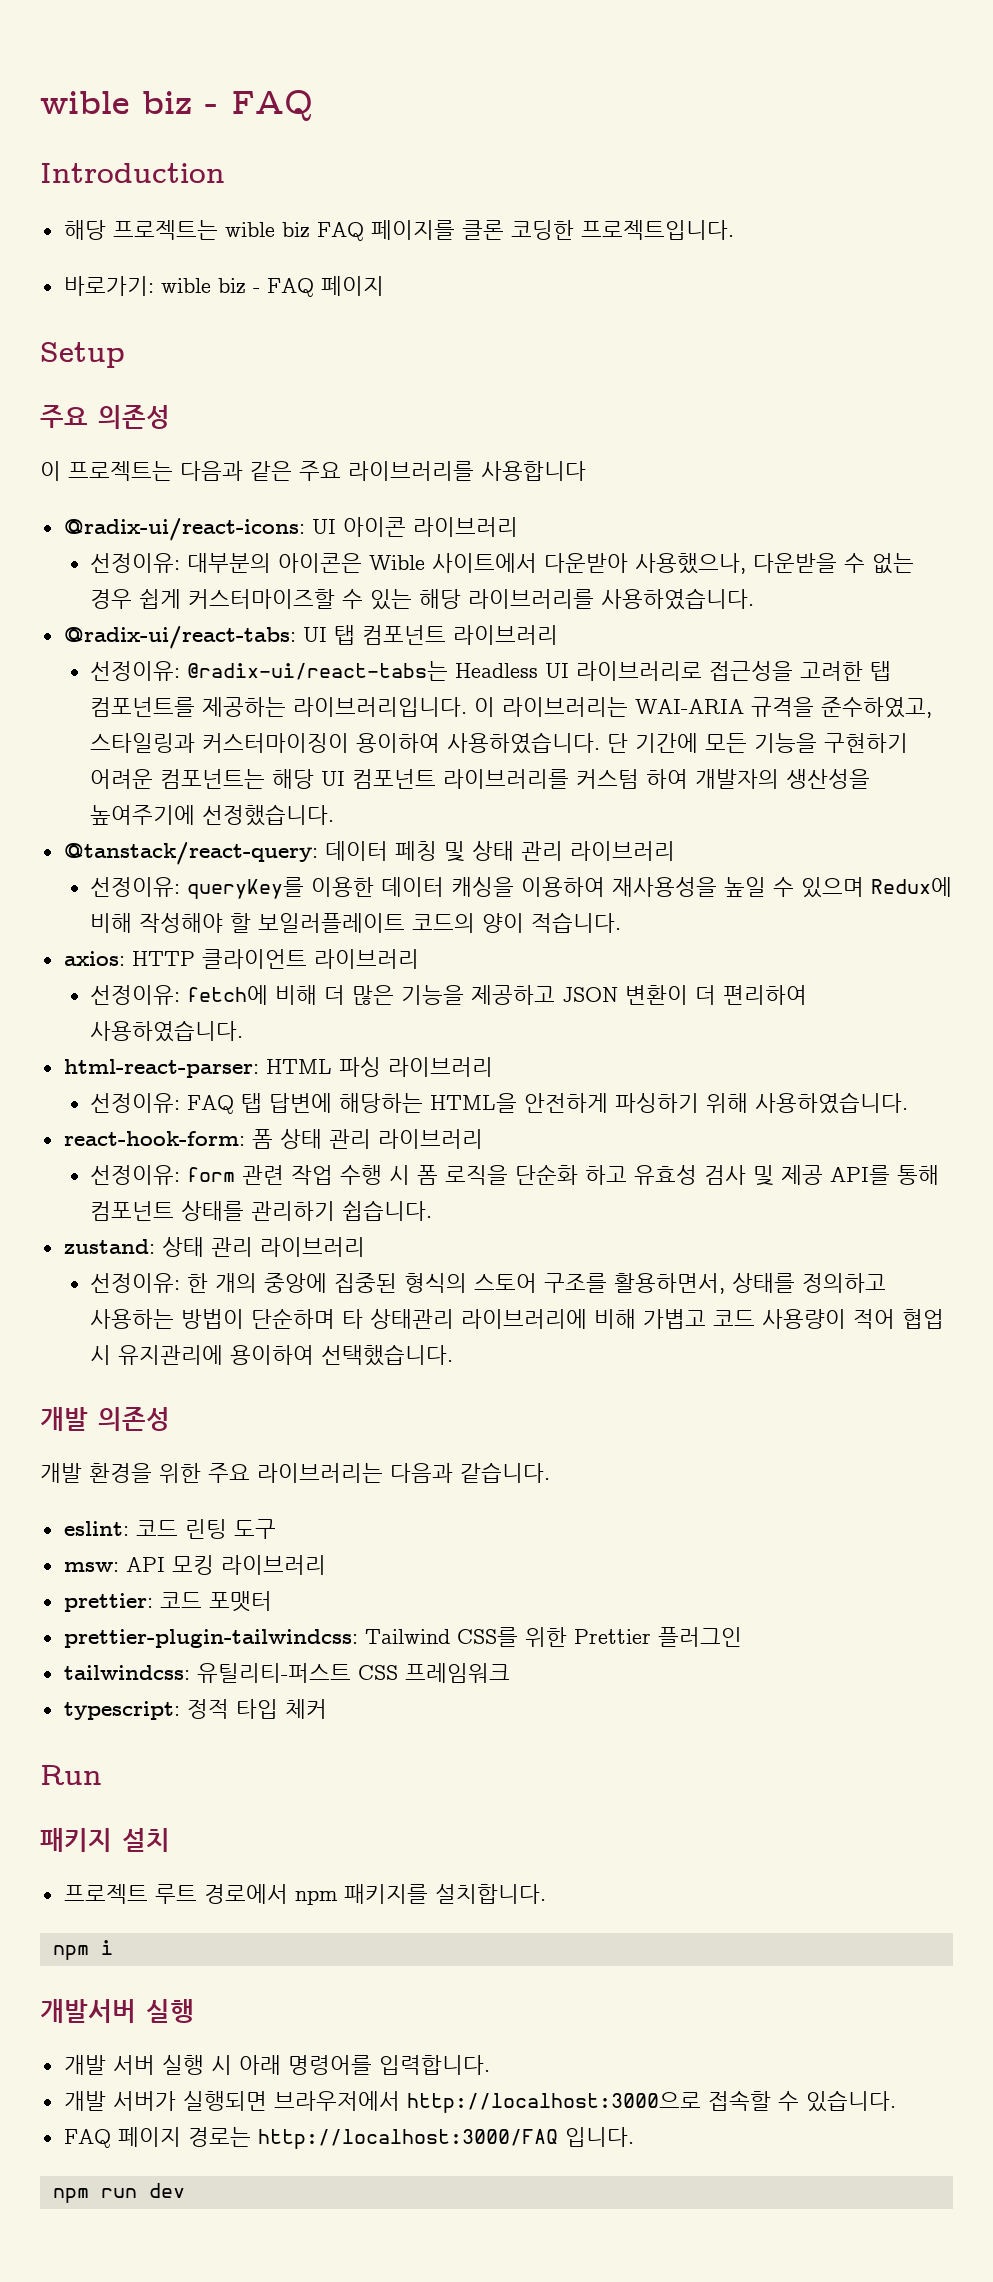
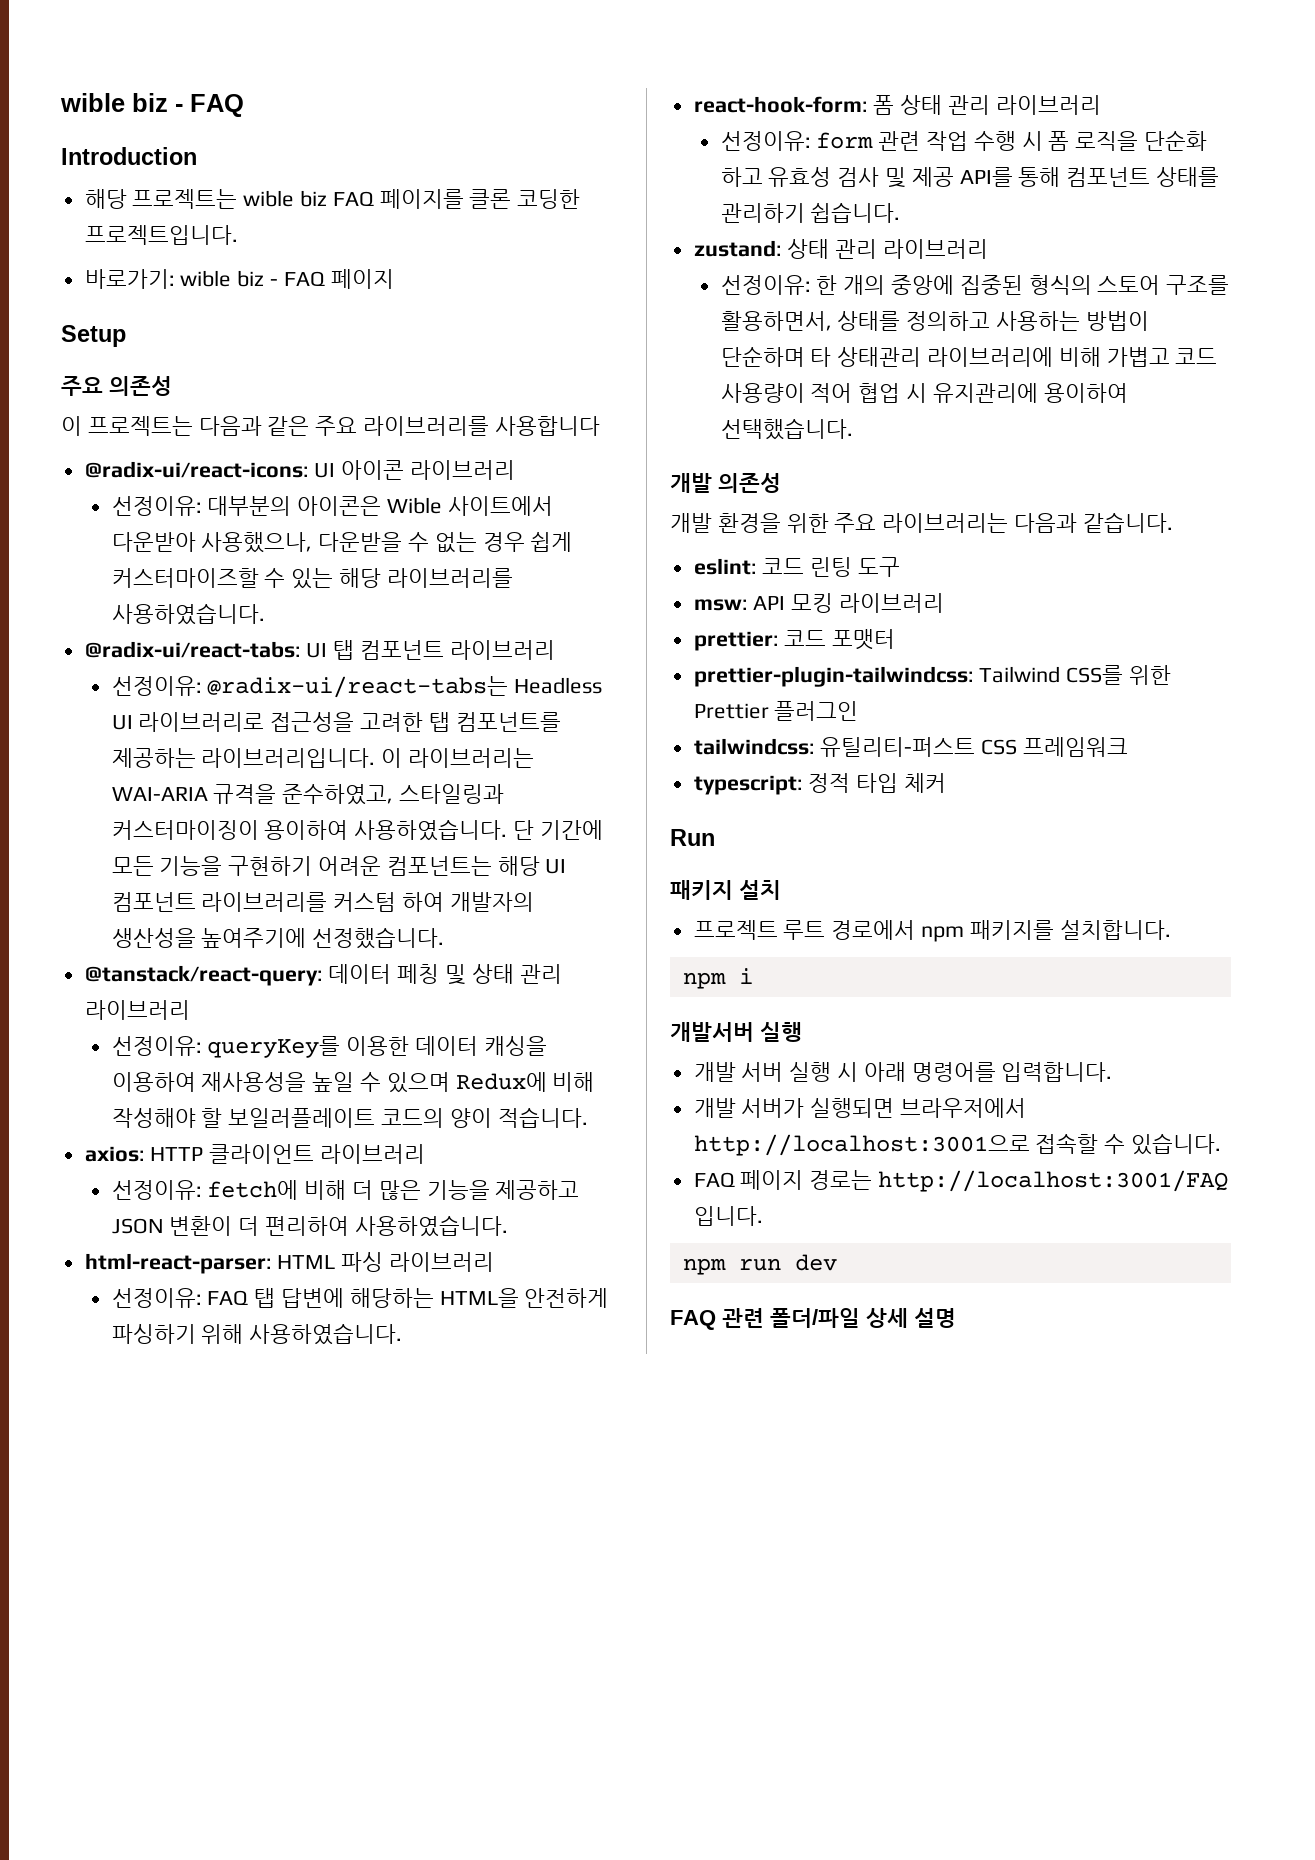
- 개발 서버가 실행되면 브라우저에서 http://localhost:3000으로 접속할 수 있습니다.
+ 개발 서버가 실행되면 브라우저에서 http://localhost:3001으로 접속할 수 있습니다.
- FAQ 페이지 경로는 http://localhost:3000/FAQ 입니다.
+ FAQ 페이지 경로는 http://localhost:3001/FAQ 입니다.
+ FAQ 관련 폴더/파일 상세 설명

